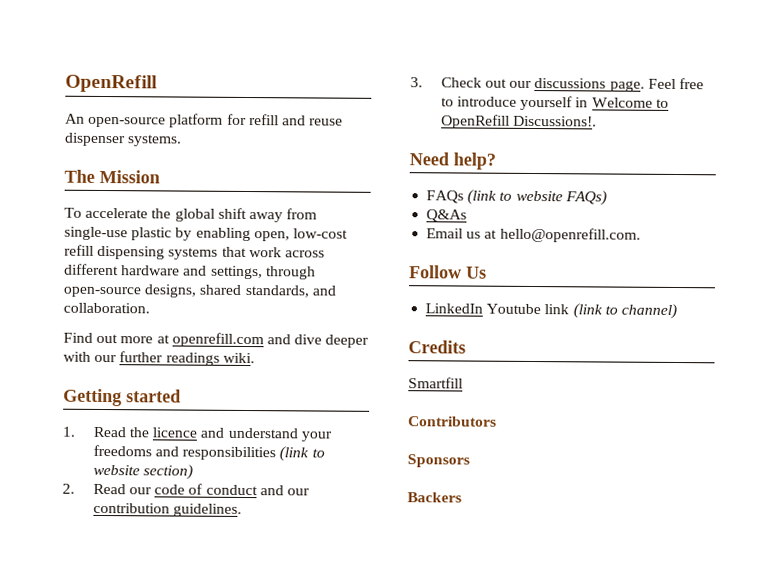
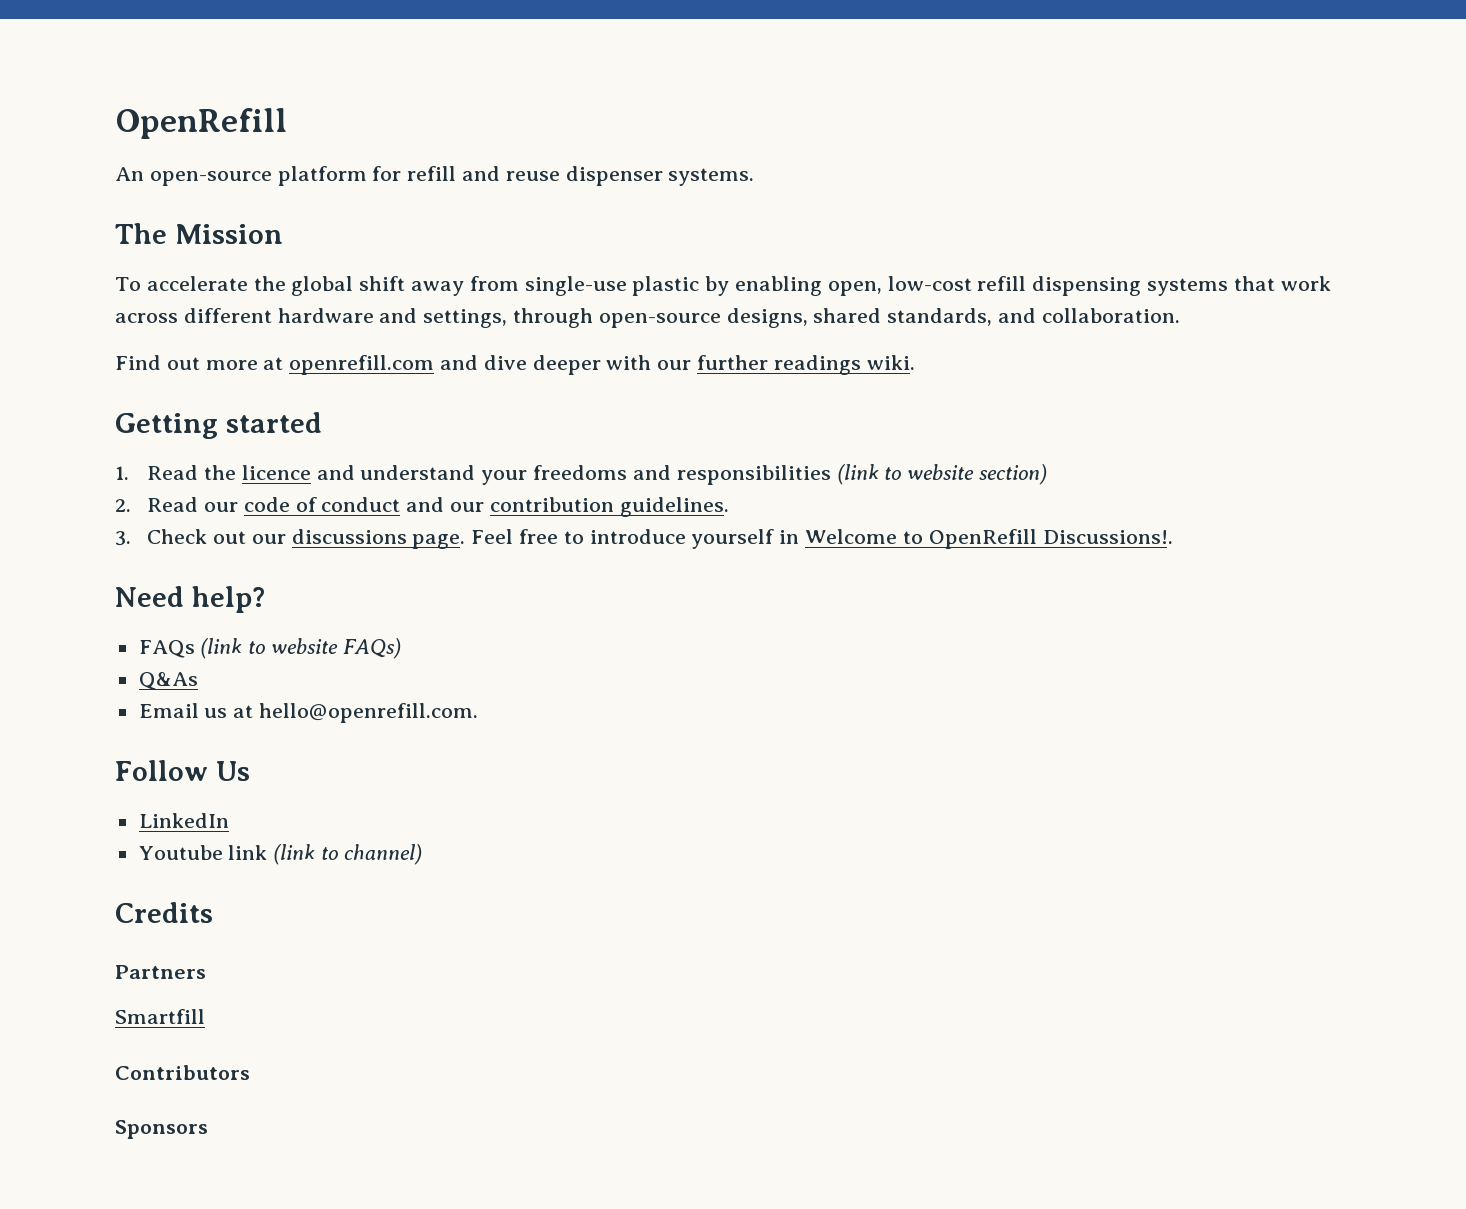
- LinkedIn Youtube link (link to channel)
+ LinkedIn
+ Youtube link (link to channel)
+ Partners
- Backers

